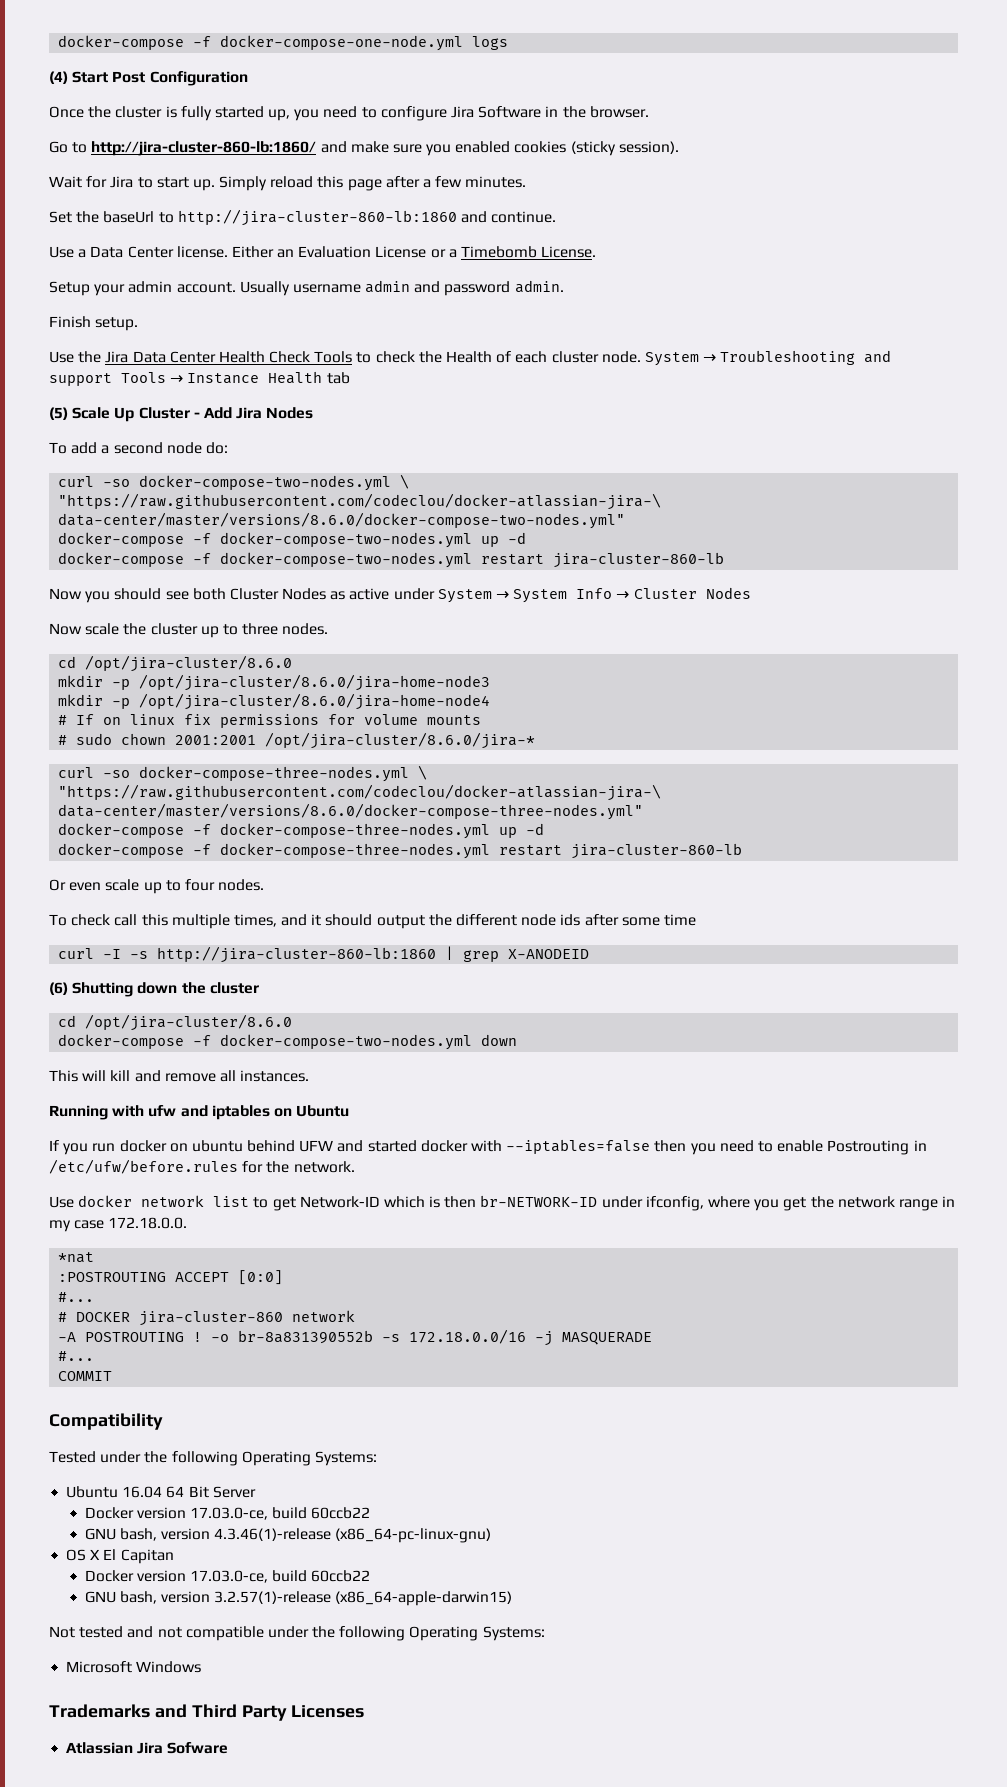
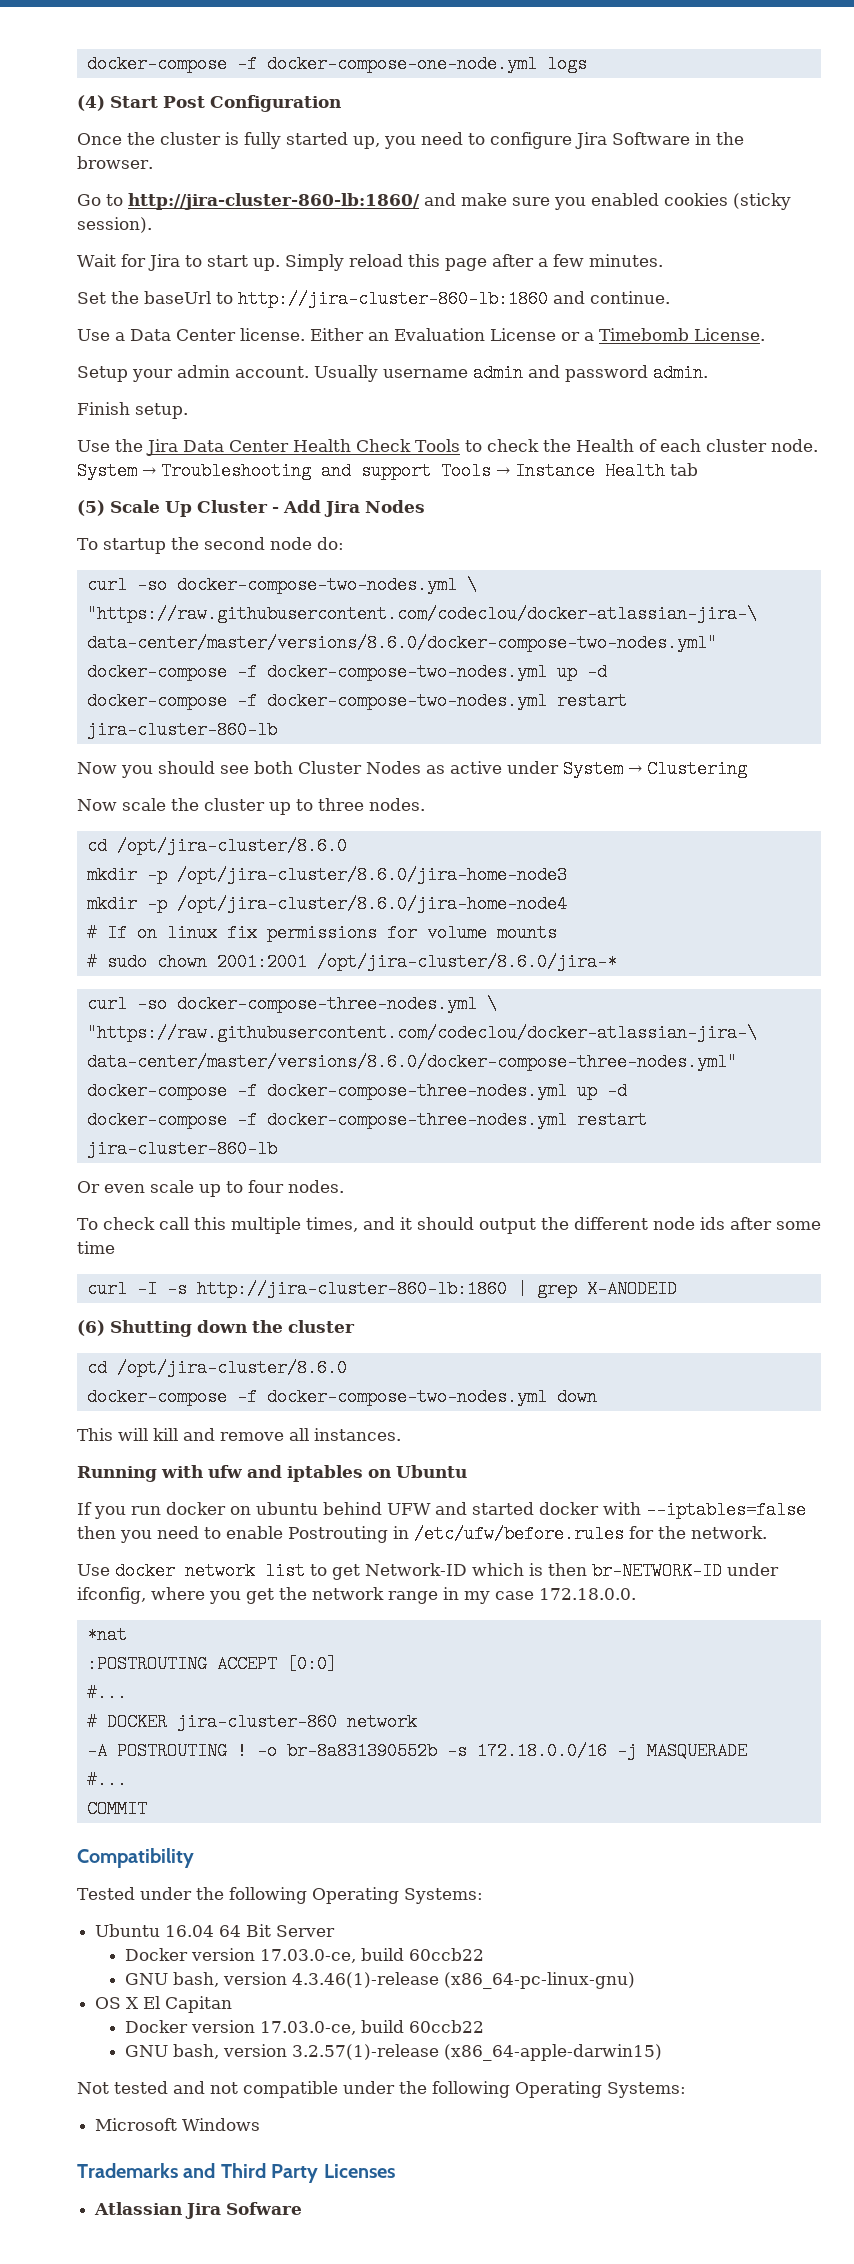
- To add a second node do:
+ To startup the second node do:
- Now you should see both Cluster Nodes as active under System → System Info → Cluster Nodes
+ Now you should see both Cluster Nodes as active under System → Clustering

